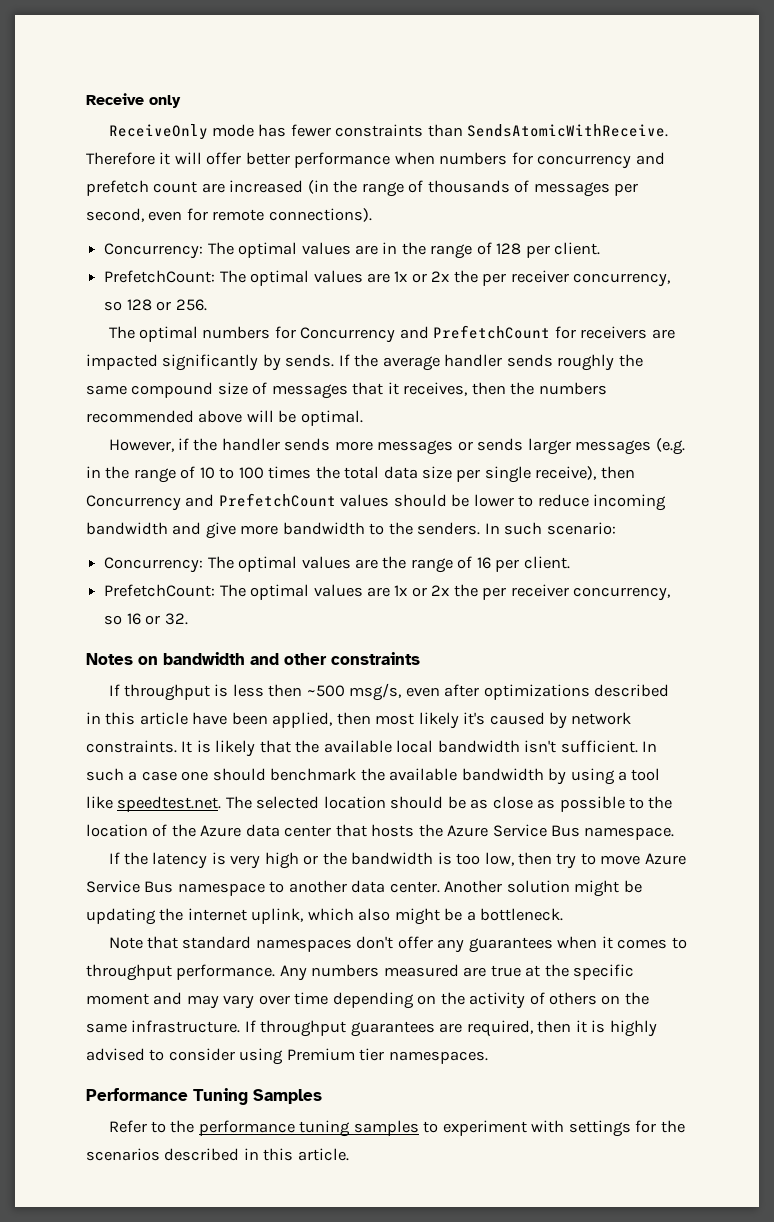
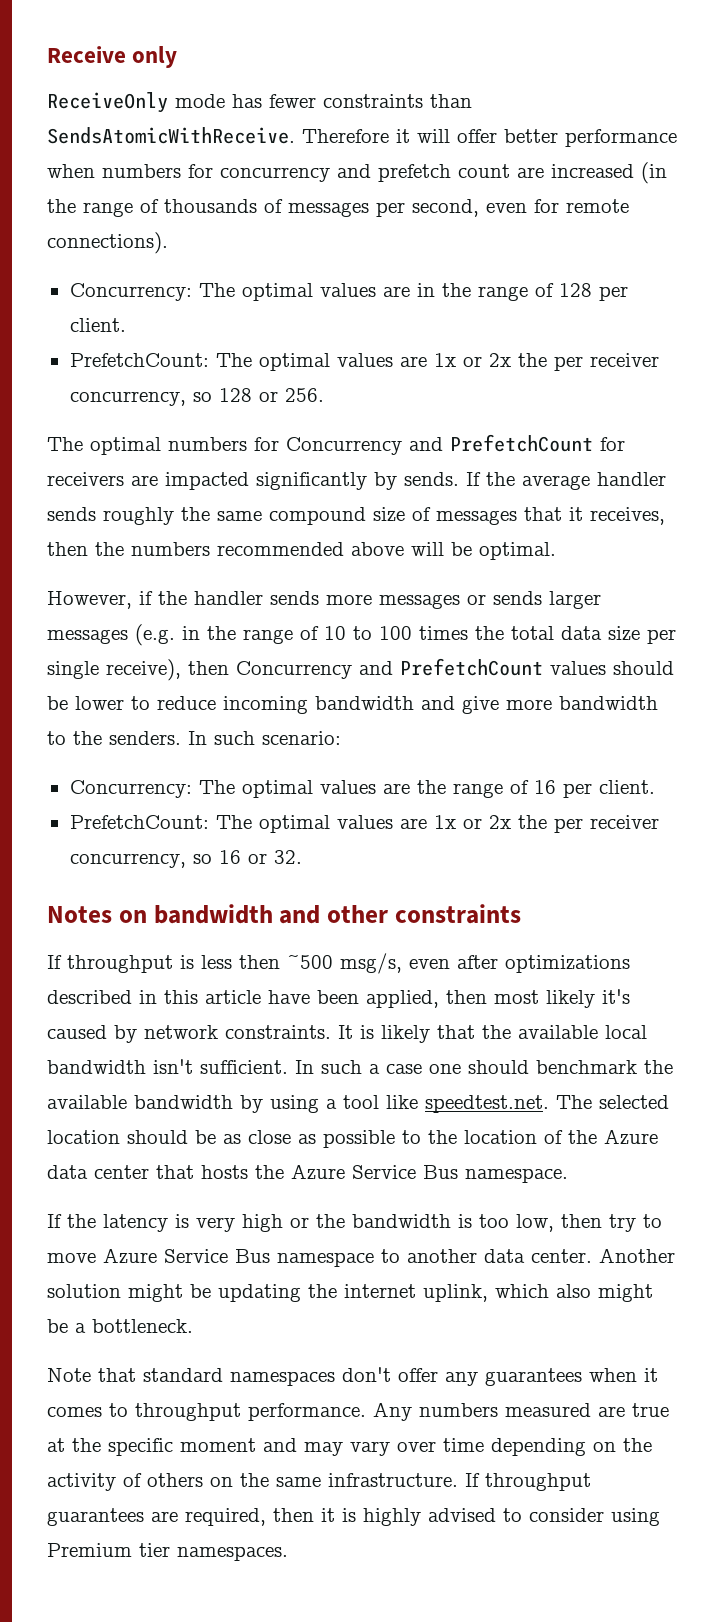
- Performance Tuning Samples
- Refer to the performance tuning samples to experiment with settings for the scenarios described in this article.

